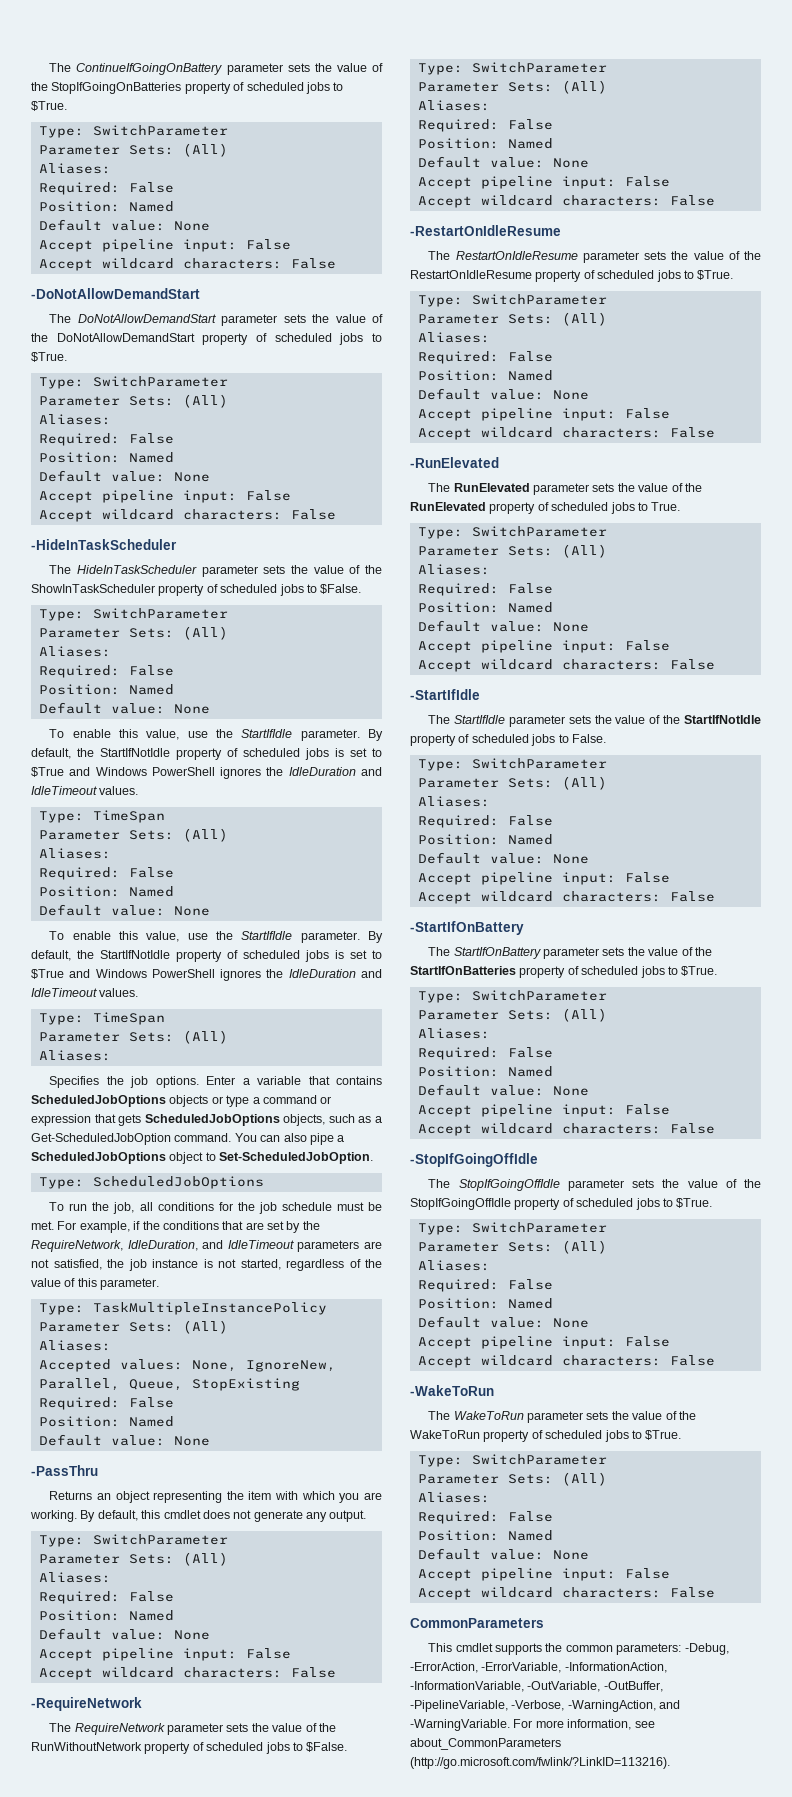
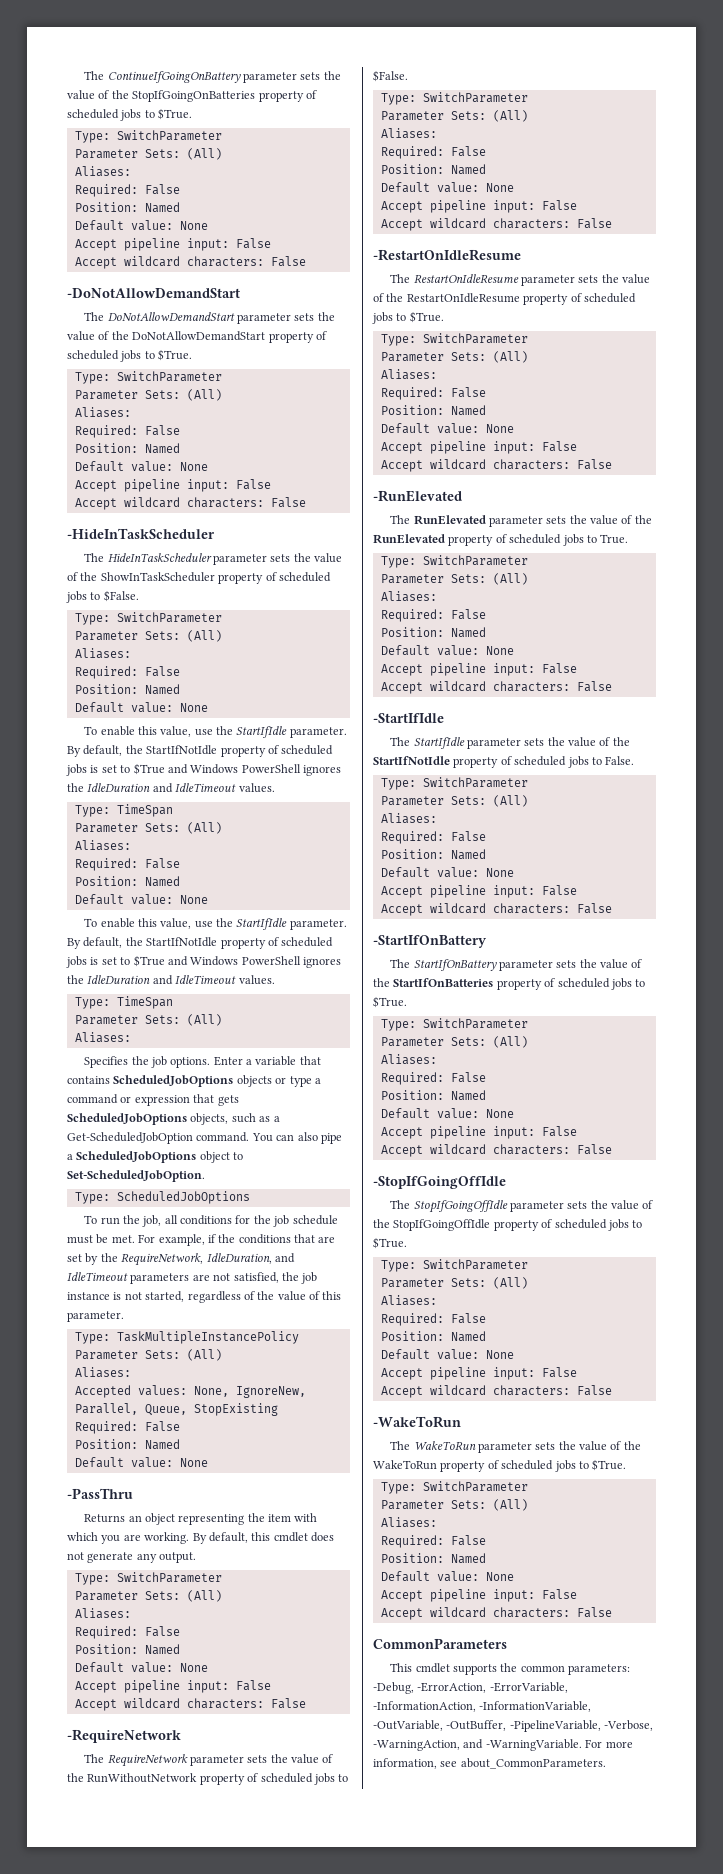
- For more information, see about_CommonParameters (http://go.microsoft.com/fwlink/?LinkID=113216).
+ For more information, see about_CommonParameters.

